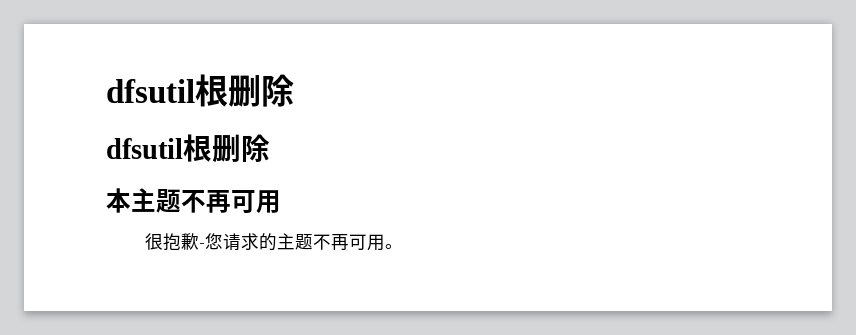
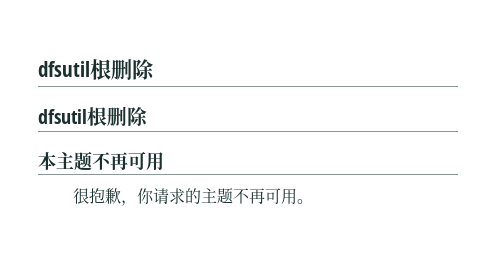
- 很抱歉-您请求的主题不再可用。
+ 很抱歉，你请求的主题不再可用。

